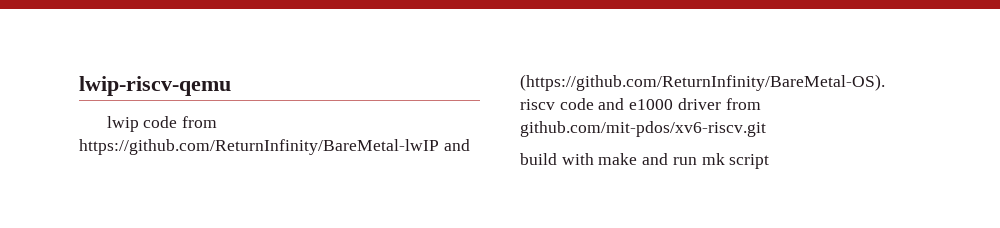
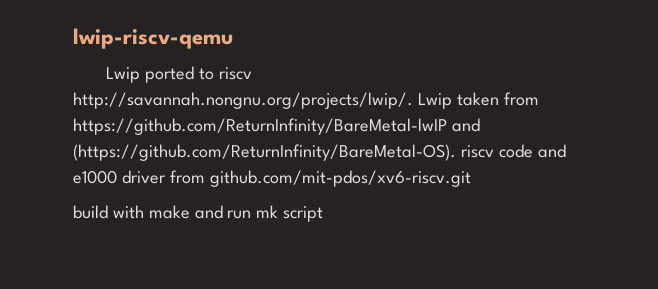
- lwip code from https://github.com/ReturnInfinity/BareMetal-lwIP and (https://github.com/ReturnInfinity/BareMetal-OS). riscv code and e1000 driver from github.com/mit-pdos/xv6-riscv.git
+ Lwip ported to riscv http://savannah.nongnu.org/projects/lwip/. Lwip taken from https://github.com/ReturnInfinity/BareMetal-lwIP and (https://github.com/ReturnInfinity/BareMetal-OS). riscv code and e1000 driver from github.com/mit-pdos/xv6-riscv.git

